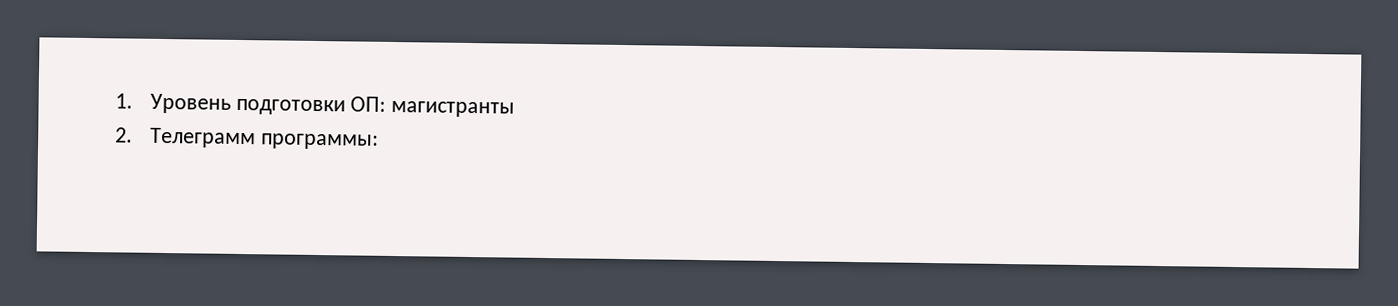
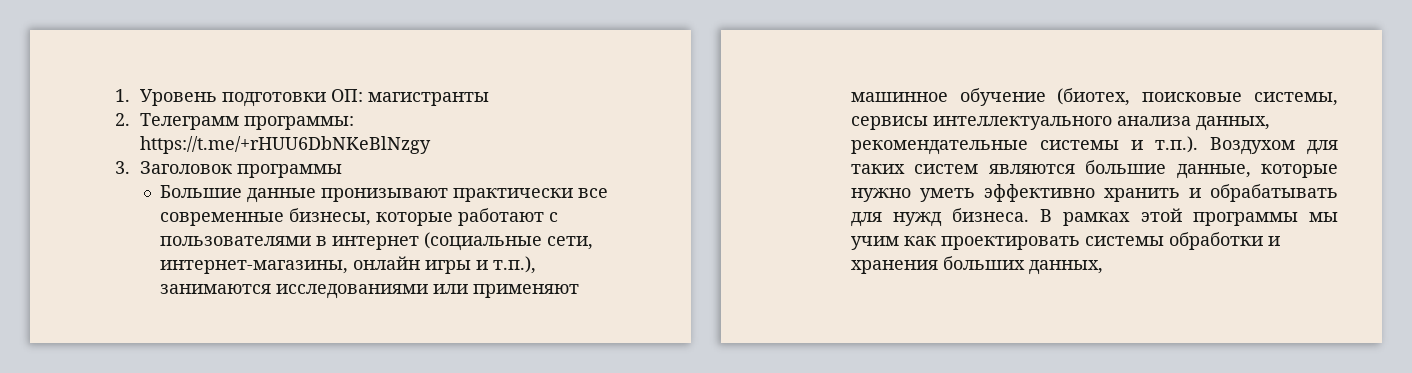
- 2. Телеграмм программы:
+ 2. Телеграмм программы: https://t.me/+rHUU6DbNKeBlNzgy
+ 3. Заголовок программы
+ Большие данные пронизывают практически все современные бизнесы, которые работают с пользователями в интернет (социальные сети, интернет-магазины, онлайн игры и т.п.), занимаются исследованиями или применяют машинное обучение (биотех, поисковые системы, сервисы интеллектуального анализа данных, рекомендательные системы и т.п.). Воздухом для таких систем являются большие данные, которые нужно уметь эффективно хранить и обрабатывать для нужд бизнеса. В рамках этой программы мы учим как проектировать системы обработки и хранения больших данных,

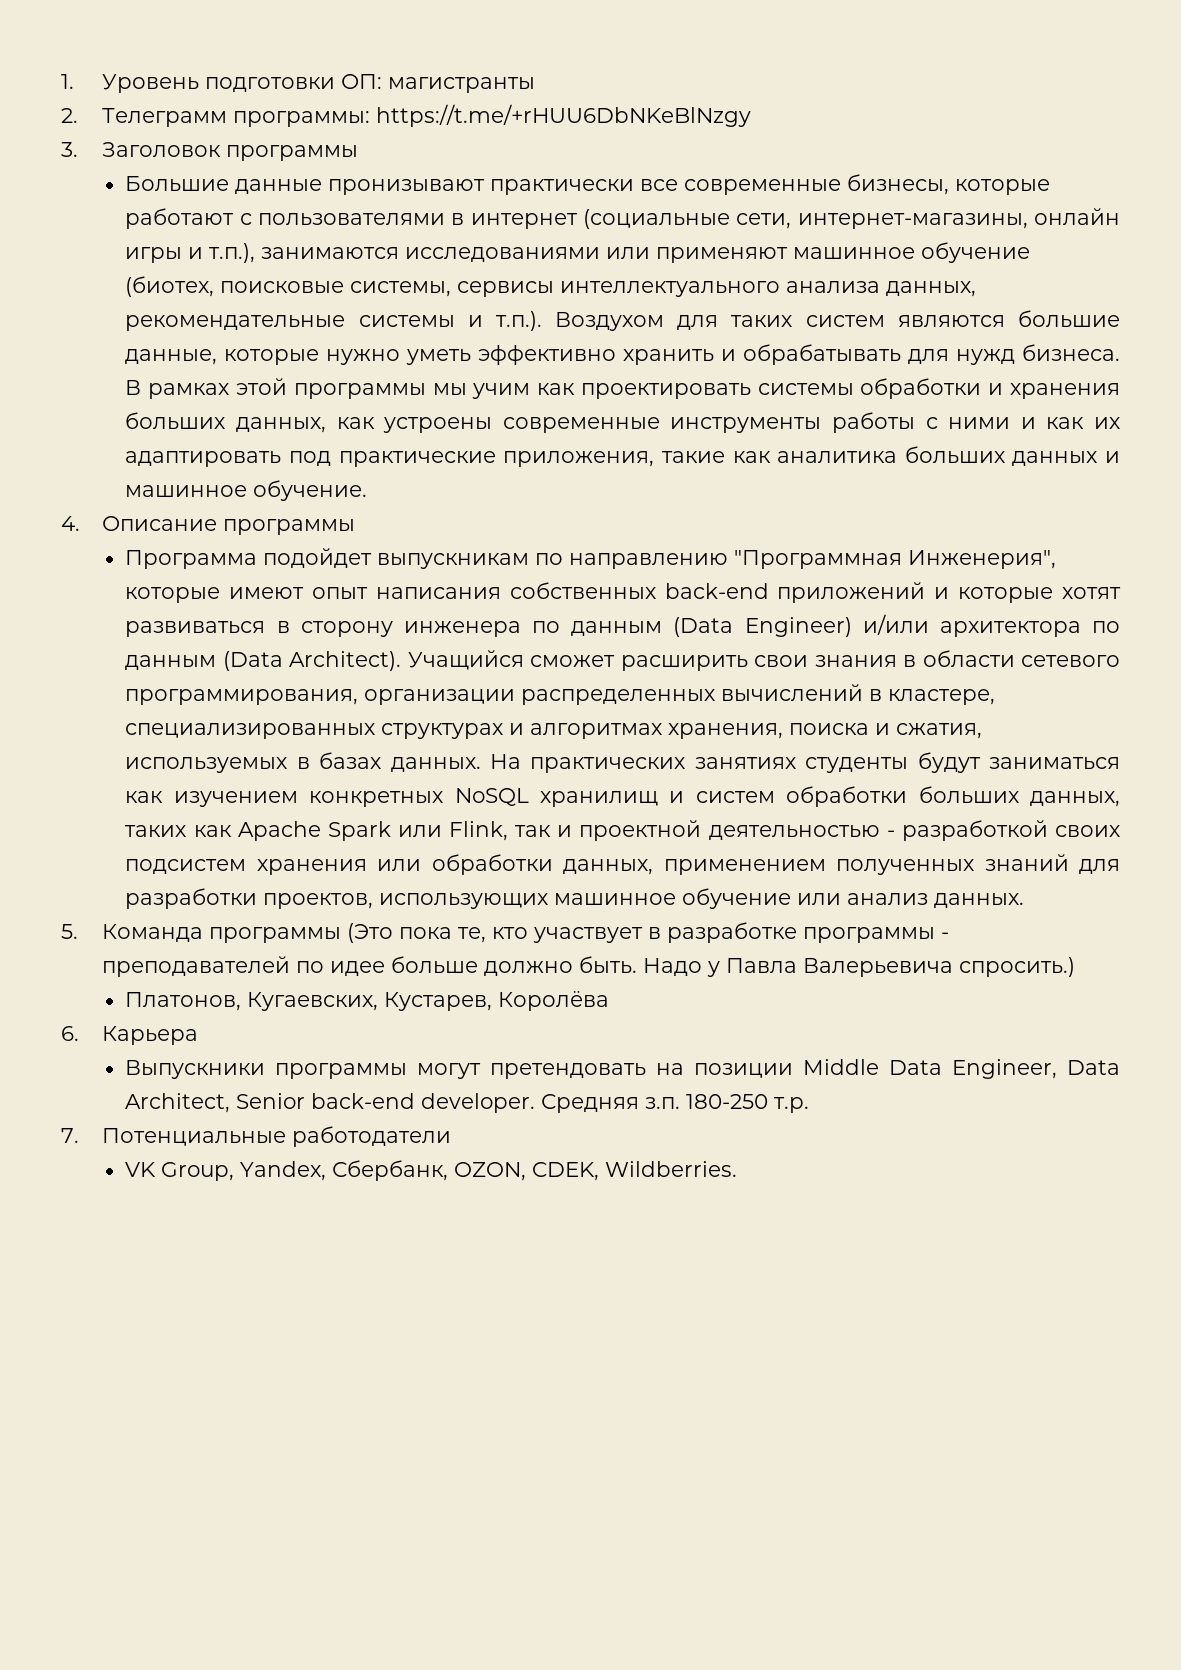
- В рамках этой программы мы учим как проектировать системы обработки и хранения больших данных,
+ В рамках этой программы мы учим как проектировать системы обработки и хранения больших данных, как устроены современные инструменты работы с ними и как их адаптировать под практические приложения, такие как аналитика больших данных и машинное обучение.
+ 4. Описание программы
+ Программа подойдет выпускникам по направлению "Программная Инженерия", которые имеют опыт написания собственных back-end приложений и которые хотят развиваться в сторону инженера по данным (Data Engineer) и/или архитектора по данным (Data Architect). Учащийся сможет расширить свои знания в области сетевого программирования, организации распределенных вычислений в кластере, специализированных структурах и алгоритмах хранения, поиска и сжатия, используемых в базах данных. На практических занятиях студенты будут заниматься как изучением конкретных NoSQL хранилищ и систем обработки больших данных, таких как Apache Spark или Flink, так и проектной деятельностью - разработкой своих подсистем хранения или обработки данных, применением полученных знаний для разработки проектов, использующих машинное обучение или анализ данных.
+ 5. Команда программы (Это пока те, кто участвует в разработке программы - преподавателей по идее больше должно быть. Надо у Павла Валерьевича спросить.)
+ Платонов, Кугаевских, Кустарев, Королёва
+ 6. Карьера
+ Выпускники программы могут претендовать на позиции Middle Data Engineer, Data Architect, Senior back-end developer. Средняя з.п. 180-250 т.р.
+ 7. Потенциальные работодатели
+ VK Group, Yandex, Сбербанк, OZON, CDEK, Wildberries.

